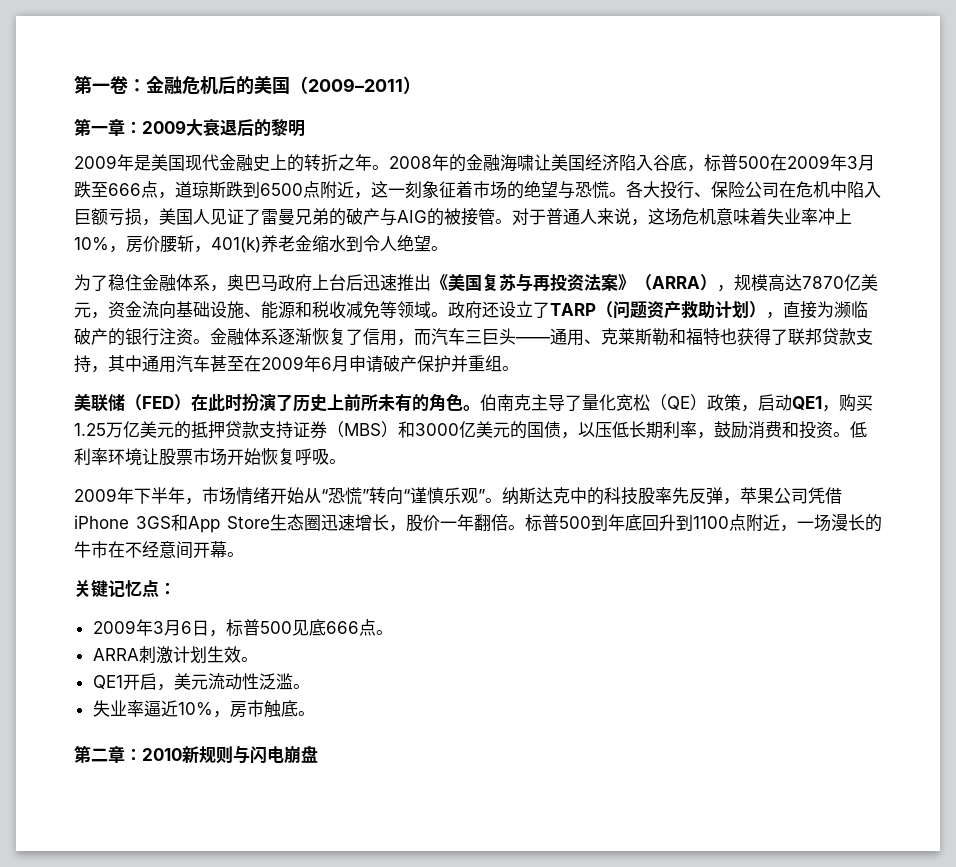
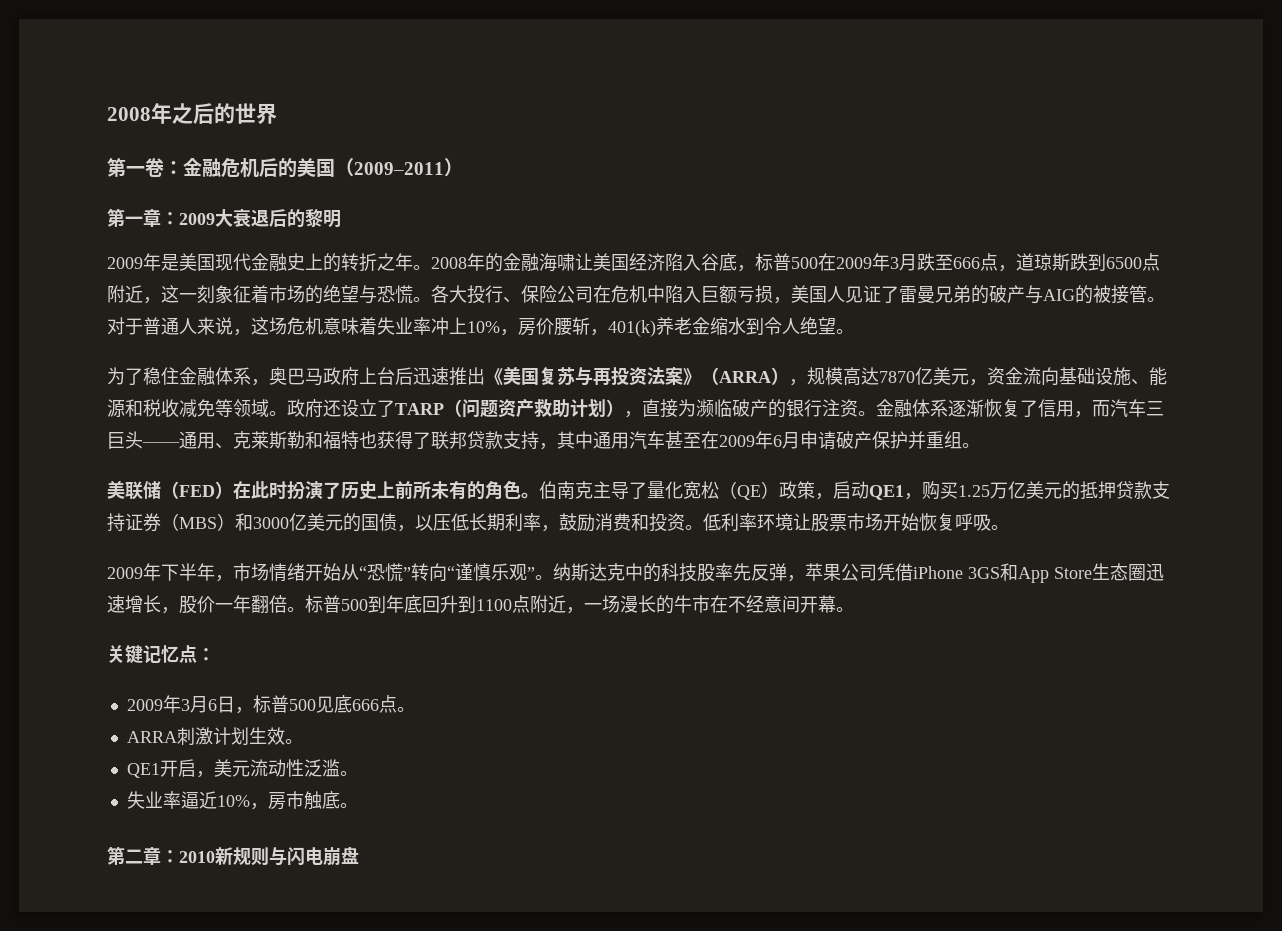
+ 2008年之后的世界

